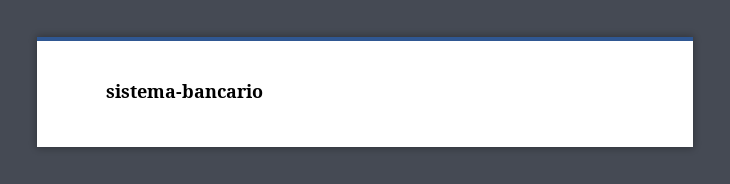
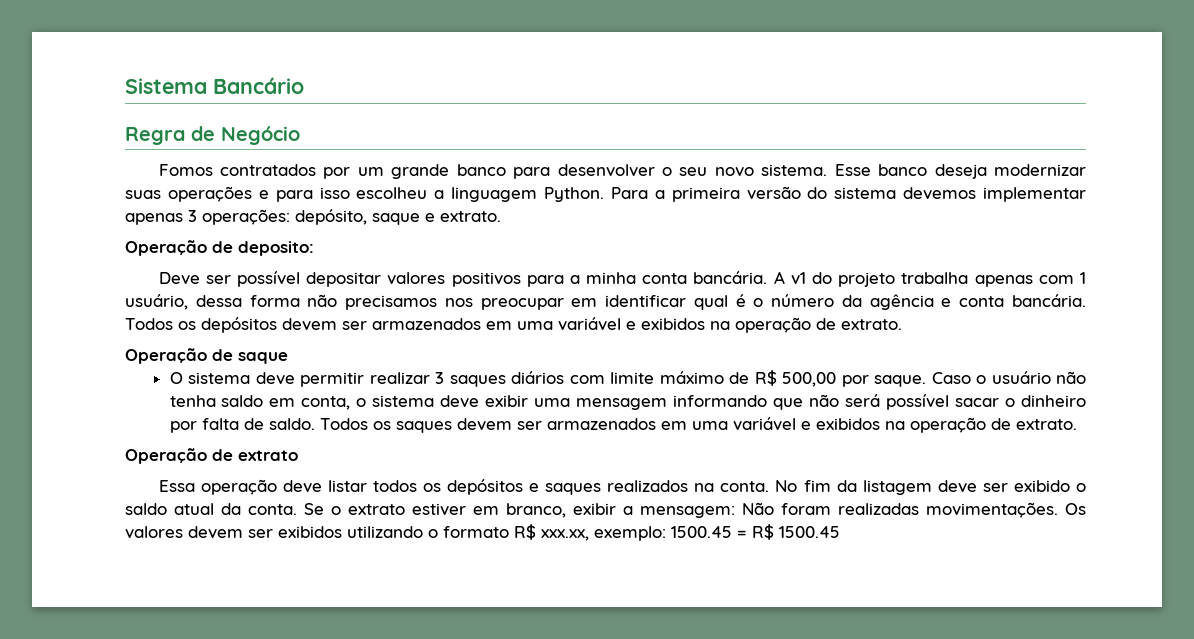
- sistema-bancario
+ Sistema Bancário
+ Regra de Negócio
+ Fomos contratados por um grande banco para desenvolver o seu novo sistema. Esse banco deseja modernizar suas operações e para isso escolheu a linguagem Python. Para a primeira versão do sistema devemos implementar apenas 3 operações: depósito, saque e extrato.
+ Operação de deposito:
+ Deve ser possível depositar valores positivos para a minha conta bancária. A v1 do projeto trabalha apenas com 1 usuário, dessa forma não precisamos nos preocupar em identificar qual é o número da agência e conta bancária. Todos os depósitos devem ser armazenados em uma variável e exibidos na operação de extrato.
+ Operação de saque
+ O sistema deve permitir realizar 3 saques diários com limite máximo de R$ 500,00 por saque. Caso o usuário não tenha saldo em conta, o sistema deve exibir uma mensagem informando que não será possível sacar o dinheiro por falta de saldo. Todos os saques devem ser armazenados em uma variável e exibidos na operação de extrato.
+ Operação de extrato
+ Essa operação deve listar todos os depósitos e saques realizados na conta. No fim da listagem deve ser exibido o saldo atual da conta. Se o extrato estiver em branco, exibir a mensagem: Não foram realizadas movimentações. Os valores devem ser exibidos utilizando o formato R$ xxx.xx, exemplo: 1500.45 = R$ 1500.45

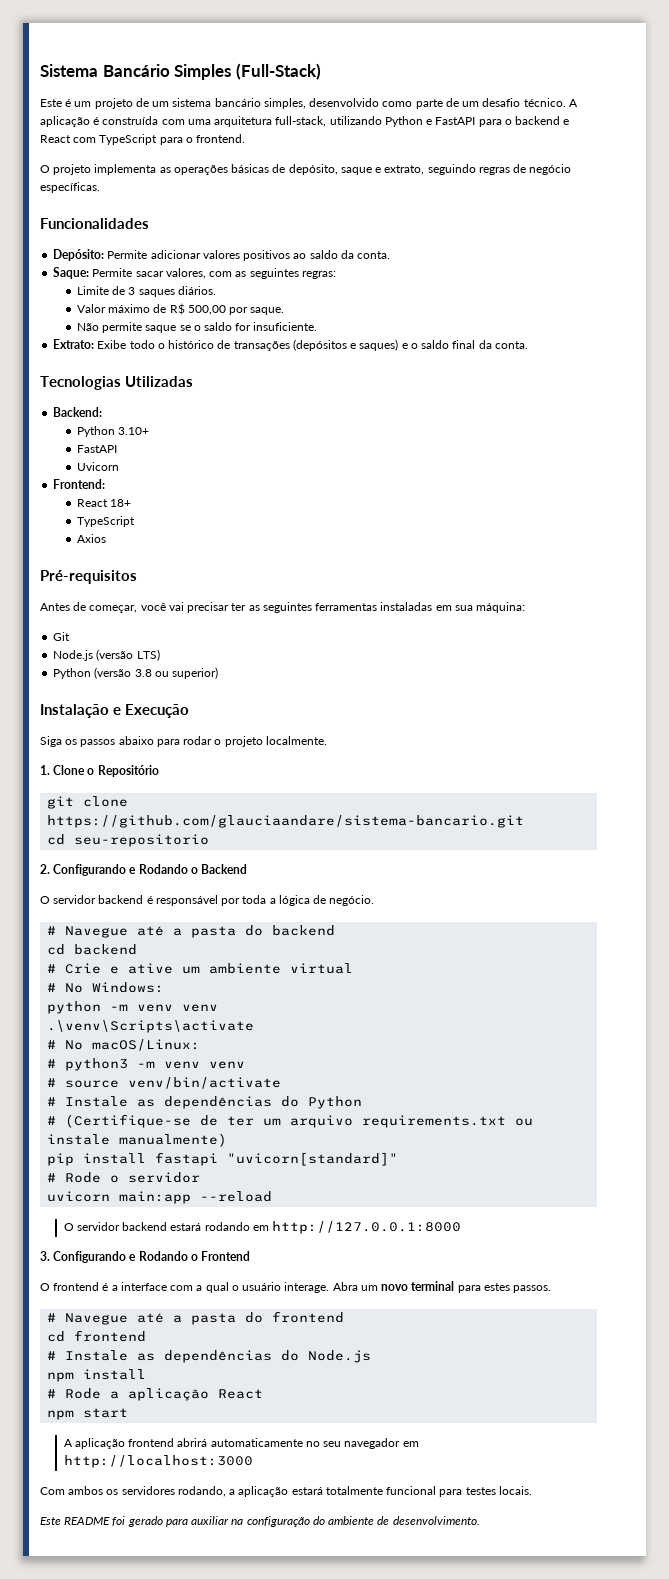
- Sistema Bancário
- Regra de Negócio
- Fomos contratados por um grande banco para desenvolver o seu novo sistema. Esse banco deseja modernizar suas operações e para isso escolheu a linguagem Python. Para a primeira versão do sistema devemos implementar apenas 3 operações: depósito, saque e extrato.
- Operação de deposito:
- Deve ser possível depositar valores positivos para a minha conta bancária. A v1 do projeto trabalha apenas com 1 usuário, dessa forma não precisamos nos preocupar em identificar qual é o número da agência e conta bancária. Todos os depósitos devem ser armazenados em uma variável e exibidos na operação de extrato.
- Operação de saque
- O sistema deve permitir realizar 3 saques diários com limite máximo de R$ 500,00 por saque. Caso o usuário não tenha saldo em conta, o sistema deve exibir uma mensagem informando que não será possível sacar o dinheiro por falta de saldo. Todos os saques devem ser armazenados em uma variável e exibidos na operação de extrato.
- Operação de extrato
- Essa operação deve listar todos os depósitos e saques realizados na conta. No fim da listagem deve ser exibido o saldo atual da conta. Se o extrato estiver em branco, exibir a mensagem: Não foram realizadas movimentações. Os valores devem ser exibidos utilizando o formato R$ xxx.xx, exemplo: 1500.45 = R$ 1500.45
+ Sistema Bancário Simples (Full-Stack)
+ Este é um projeto de um sistema bancário simples, desenvolvido como parte de um desafio técnico. A aplicação é construída com uma arquitetura full-stack, utilizando Python e FastAPI para o backend e React com TypeScript para o frontend.
+ O projeto implementa as operações básicas de depósito, saque e extrato, seguindo regras de negócio específicas.
+ Funcionalidades
+ Depósito: Permite adicionar valores positivos ao saldo da conta.
+ Saque: Permite sacar valores, com as seguintes regras:
+ Limite de 3 saques diários.
+ Valor máximo de R$ 500,00 por saque.
+ Não permite saque se o saldo for insuficiente.
+ Extrato: Exibe todo o histórico de transações (depósitos e saques) e o saldo final da conta.
+ Tecnologias Utilizadas
+ Backend:
+ Python 3.10+
+ FastAPI
+ Uvicorn
+ Frontend:
+ React 18+
+ TypeScript
+ Axios
+ Pré-requisitos
+ Antes de começar, você vai precisar ter as seguintes ferramentas instaladas em sua máquina:
+ Git
+ Node.js (versão LTS)
+ Python (versão 3.8 ou superior)
+ Instalação e Execução
+ Siga os passos abaixo para rodar o projeto localmente.
+ 1. Clone o Repositório
+ git clone https://github.com/glauciaandare/sistema-bancario.git
+ cd seu-repositorio
+ 2. Configurando e Rodando o Backend
+ O servidor backend é responsável por toda a lógica de negócio.
+ # Navegue até a pasta do backend
+ cd backend
+ # Crie e ative um ambiente virtual
+ # No Windows:
+ python -m venv venv
+ .\venv\Scripts\activate
+ # No macOS/Linux:
+ # python3 -m venv venv
+ # source venv/bin/activate
+ # Instale as dependências do Python
+ # (Certifique-se de ter um arquivo requirements.txt ou instale manualmente)
+ pip install fastapi "uvicorn[standard]"
+ # Rode o servidor
+ uvicorn main:app --reload
+ O servidor backend estará rodando em http://127.0.0.1:8000
+ 3. Configurando e Rodando o Frontend
+ O frontend é a interface com a qual o usuário interage. Abra um novo terminal para estes passos.
+ # Navegue até a pasta do frontend
+ cd frontend
+ # Instale as dependências do Node.js
+ npm install
+ # Rode a aplicação React
+ npm start
+ A aplicação frontend abrirá automaticamente no seu navegador em http://localhost:3000
+ Com ambos os servidores rodando, a aplicação estará totalmente funcional para testes locais.
+ Este README foi gerado para auxiliar na configuração do ambiente de desenvolvimento.

